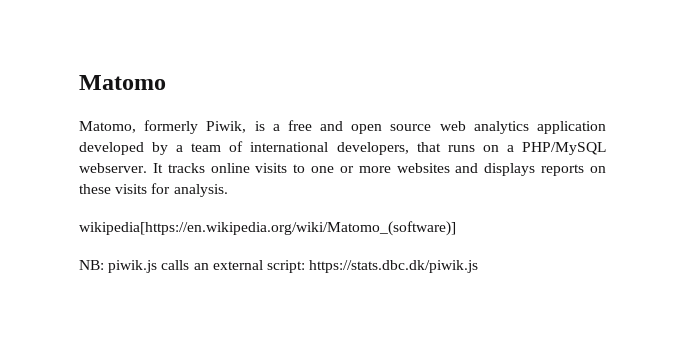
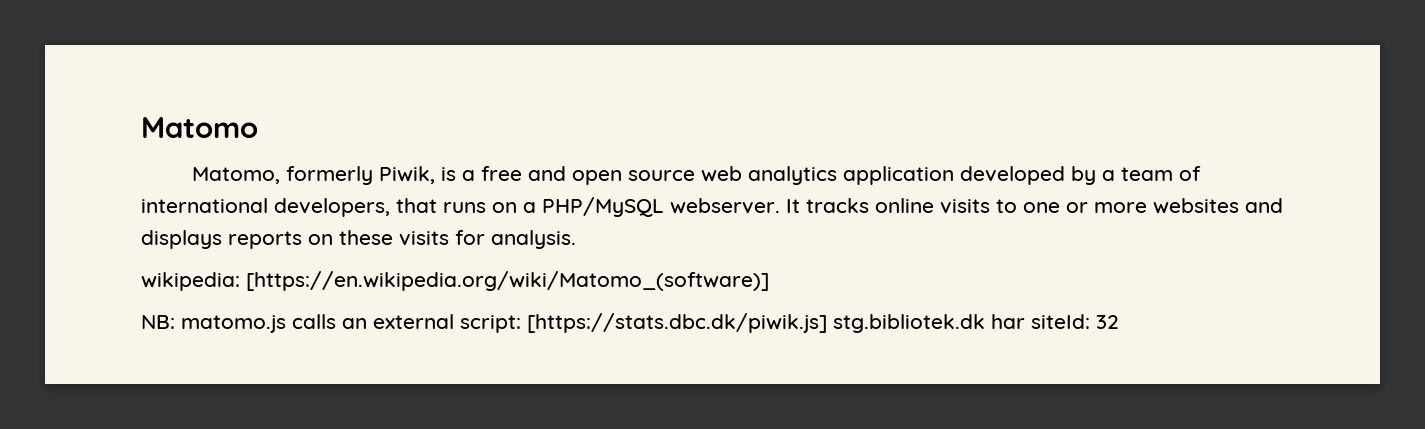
- wikipedia[https://en.wikipedia.org/wiki/Matomo_(software)]
+ wikipedia: [https://en.wikipedia.org/wiki/Matomo_(software)]
- NB: piwik.js calls an external script: https://stats.dbc.dk/piwik.js
+ NB: matomo.js calls an external script: [https://stats.dbc.dk/piwik.js] stg.bibliotek.dk har siteId: 32

